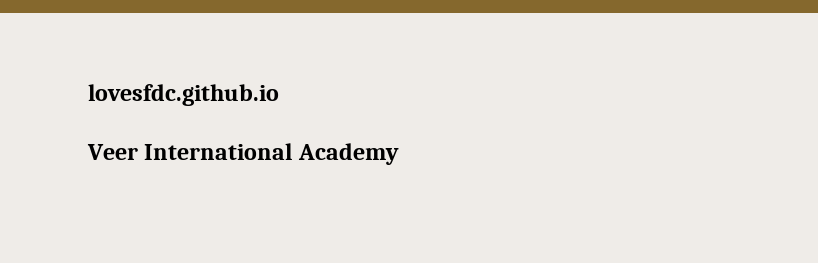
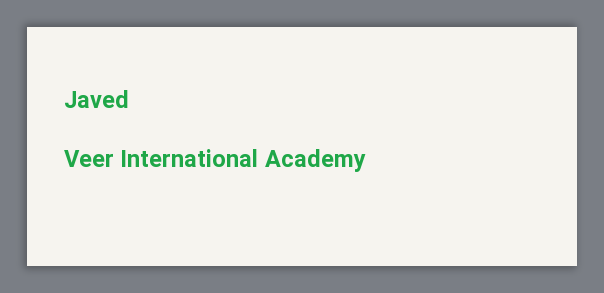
- lovesfdc.github.io
+ Javed

